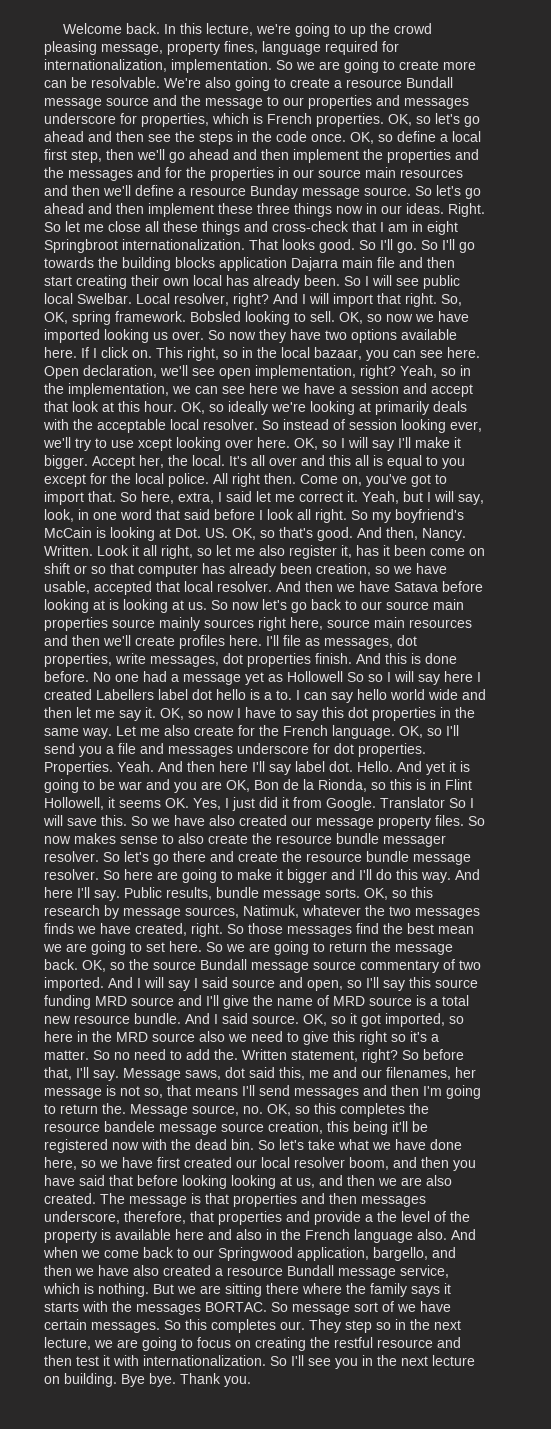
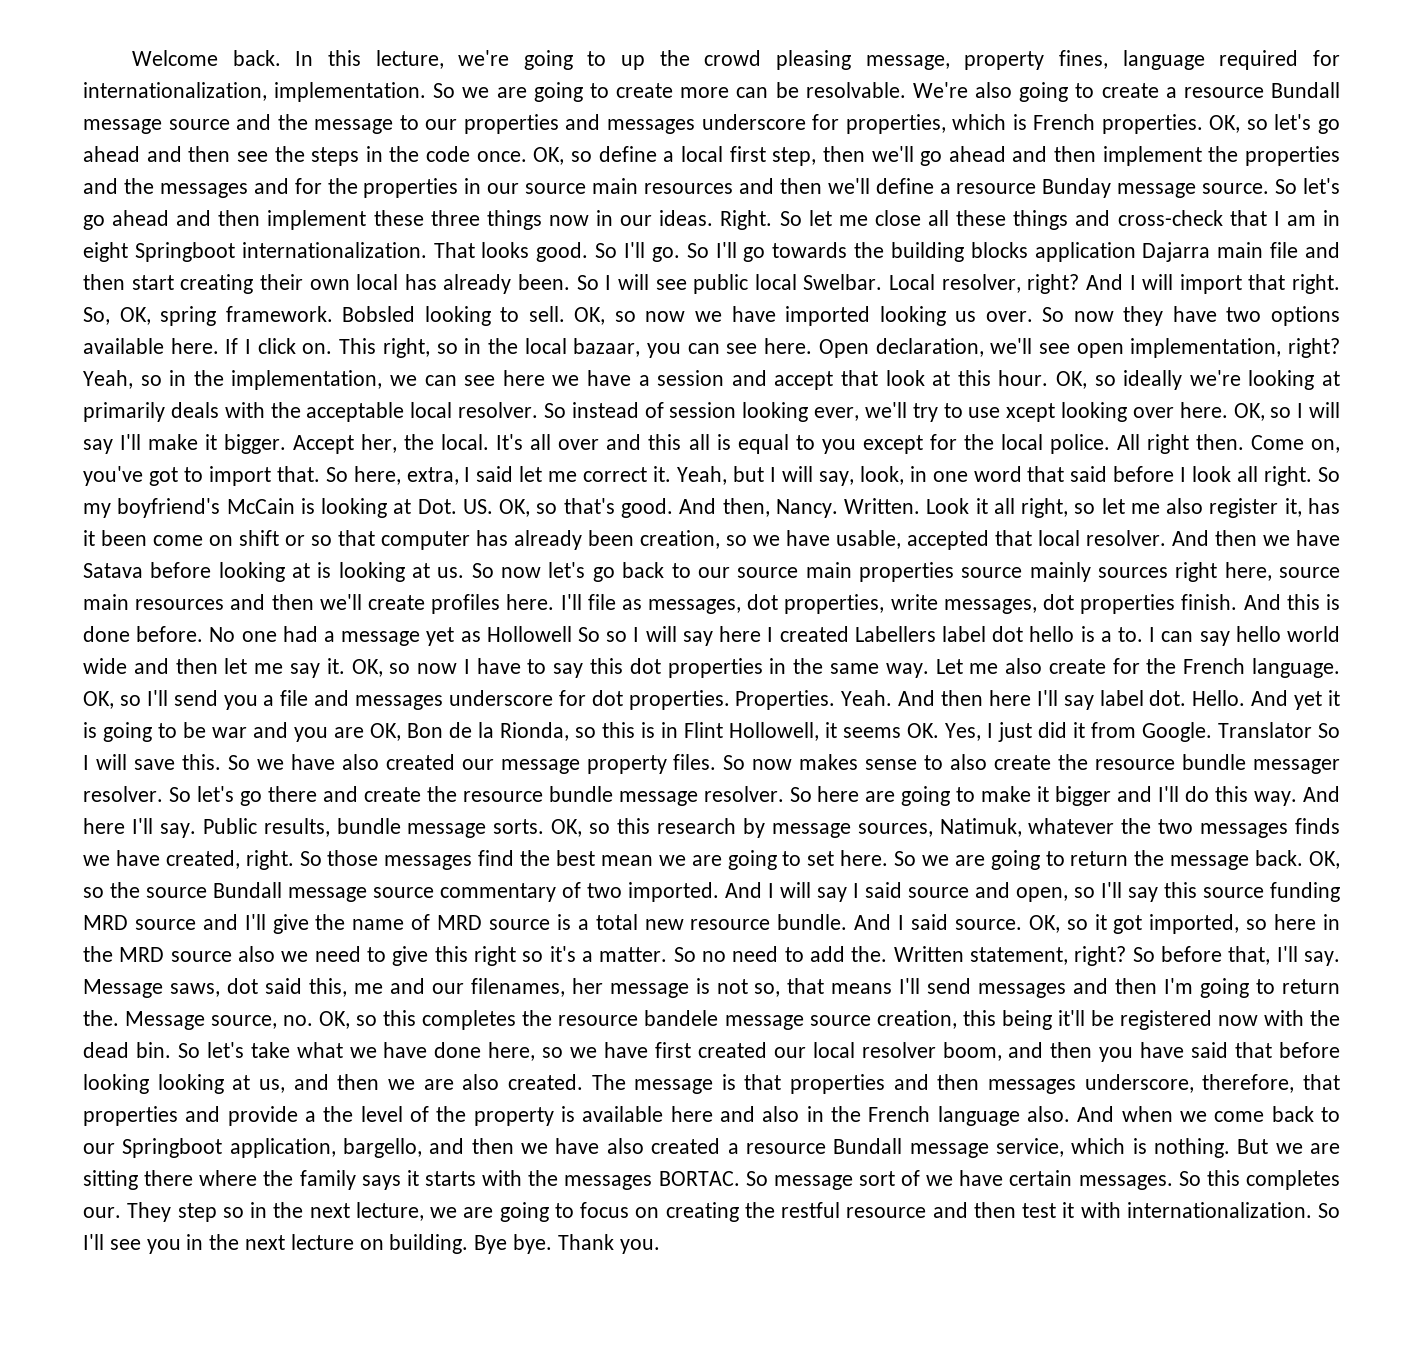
- So let me close all these things and cross-check that I am in eight Springbroot internationalization.
+ So let me close all these things and cross-check that I am in eight Springboot internationalization.
- And when we come back to our Springwood application, bargello, and then we have also created a resource Bundall message service, which is nothing.
+ And when we come back to our Springboot application, bargello, and then we have also created a resource Bundall message service, which is nothing.

